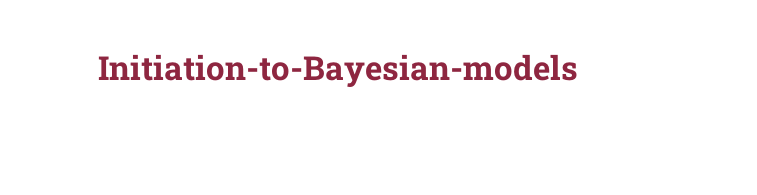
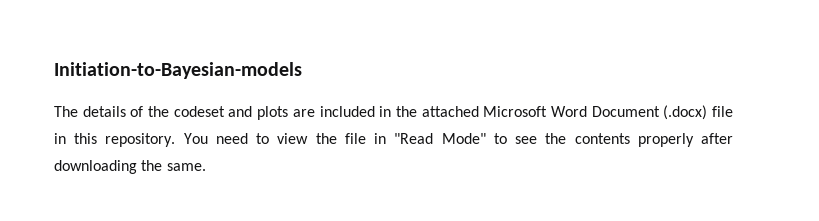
+ The details of the codeset and plots are included in the attached Microsoft Word Document (.docx) file in this repository. You need to view the file in "Read Mode" to see the contents properly after downloading the same.

